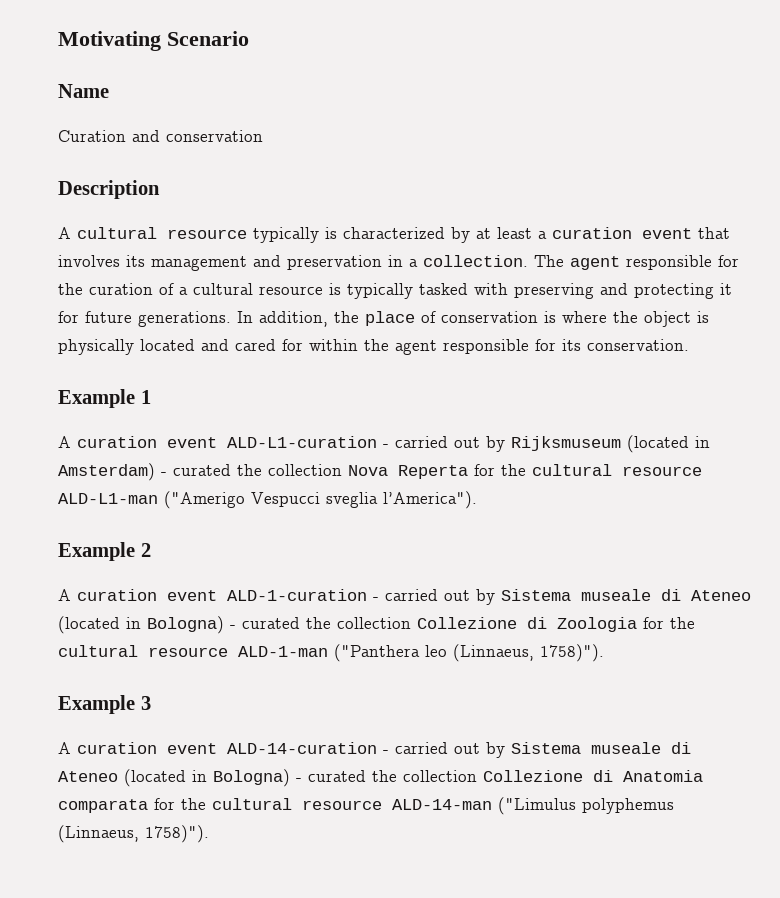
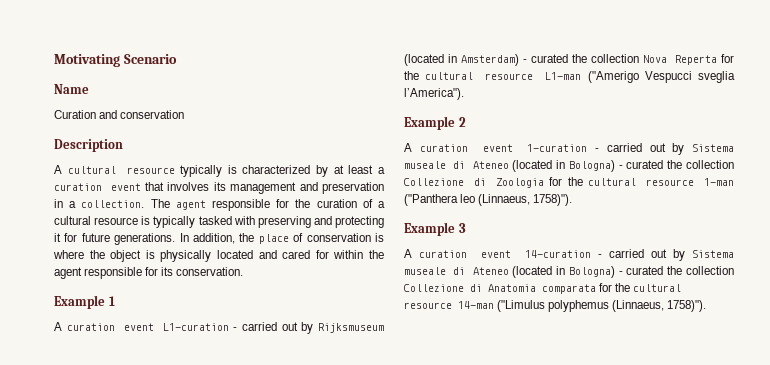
- A curation event ALD-L1-curation - carried out by Rijksmuseum (located in Amsterdam) - curated the collection Nova Reperta for the cultural resource ALD-L1-man ("Amerigo Vespucci sveglia l’America").
+ A curation event L1-curation - carried out by Rijksmuseum (located in Amsterdam) - curated the collection Nova Reperta for the cultural resource L1-man ("Amerigo Vespucci sveglia l’America").
- A curation event ALD-1-curation - carried out by Sistema museale di Ateneo (located in Bologna) - curated the collection Collezione di Zoologia for the cultural resource ALD-1-man ("Panthera leo (Linnaeus, 1758)").
+ A curation event 1-curation - carried out by Sistema museale di Ateneo (located in Bologna) - curated the collection Collezione di Zoologia for the cultural resource 1-man ("Panthera leo (Linnaeus, 1758)").
- A curation event ALD-14-curation - carried out by Sistema museale di Ateneo (located in Bologna) - curated the collection Collezione di Anatomia comparata for the cultural resource ALD-14-man ("Limulus polyphemus (Linnaeus, 1758)").
+ A curation event 14-curation - carried out by Sistema museale di Ateneo (located in Bologna) - curated the collection Collezione di Anatomia comparata for the cultural resource 14-man ("Limulus polyphemus (Linnaeus, 1758)").

